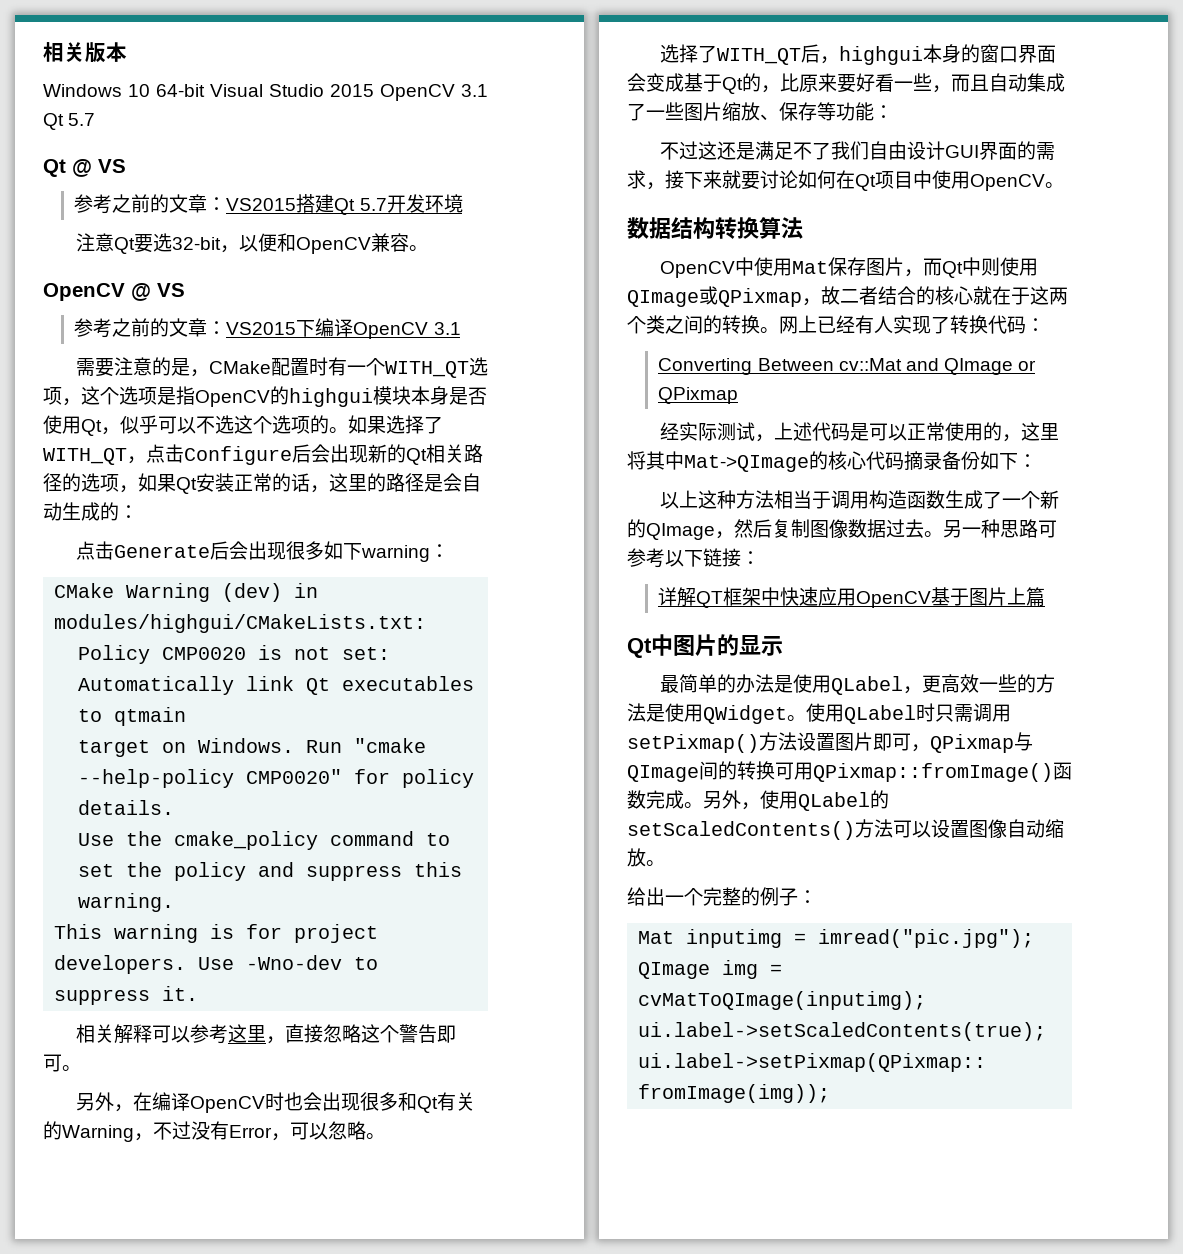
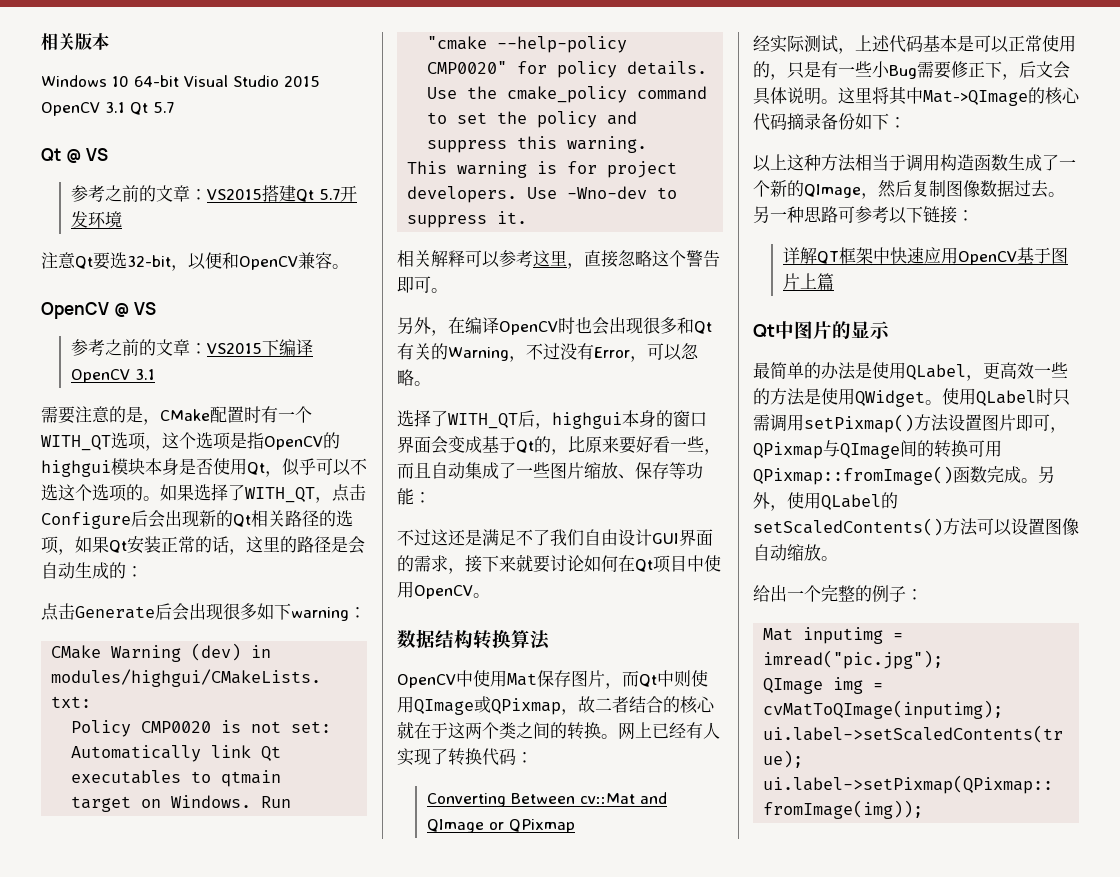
- 经实际测试，上述代码是可以正常使用的，这里将其中Mat->QImage的核心代码摘录备份如下：
+ 经实际测试，上述代码基本是可以正常使用的，只是有一些小Bug需要修正下，后文会具体说明。这里将其中Mat->QImage的核心代码摘录备份如下：

